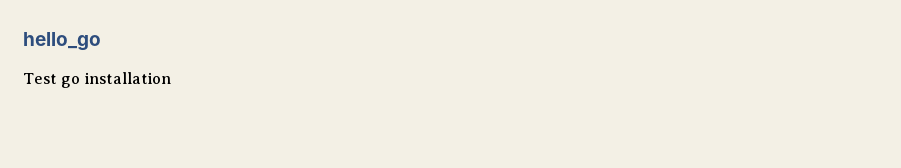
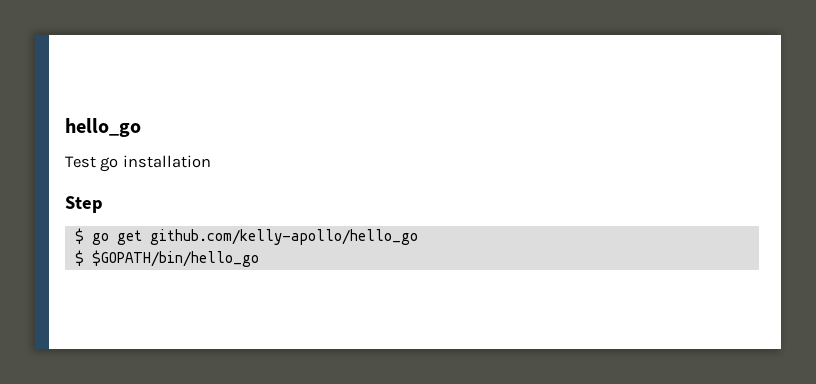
+ Step
+ $ go get github.com/kelly-apollo/hello_go
+ $ $GOPATH/bin/hello_go

